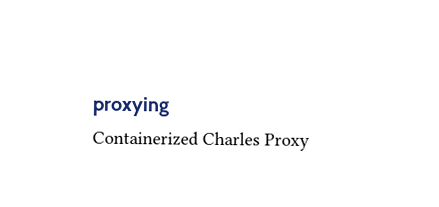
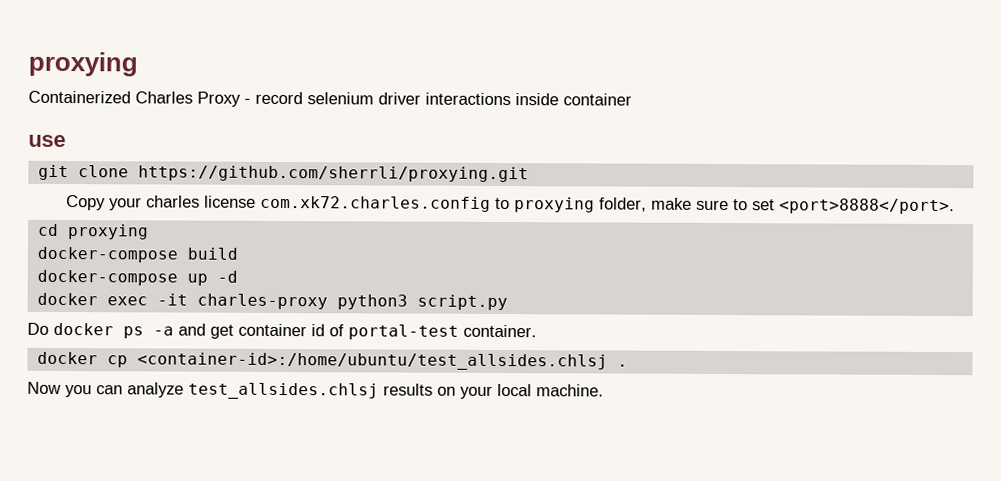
- Containerized Charles Proxy
+ Containerized Charles Proxy - record selenium driver interactions inside container
+ use
+ git clone https://github.com/sherrli/proxying.git
+ Copy your charles license com.xk72.charles.config to proxying folder, make sure to set <port>8888</port>.
+ cd proxying
+ docker-compose build
+ docker-compose up -d
+ docker exec -it charles-proxy python3 script.py
+ Do docker ps -a and get container id of portal-test container.
+ docker cp <container-id>:/home/ubuntu/test_allsides.chlsj .
+ Now you can analyze test_allsides.chlsj results on your local machine.

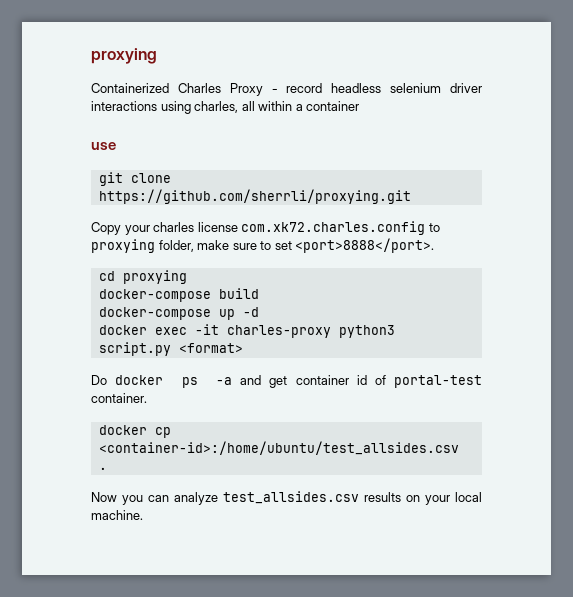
- Containerized Charles Proxy - record selenium driver interactions inside container
+ Containerized Charles Proxy - record headless selenium driver interactions using charles, all within a container
- docker exec -it charles-proxy python3 script.py
+ docker exec -it charles-proxy python3 script.py <format>
- docker cp <container-id>:/home/ubuntu/test_allsides.chlsj .
+ docker cp <container-id>:/home/ubuntu/test_allsides.csv .
- Now you can analyze test_allsides.chlsj results on your local machine.
+ Now you can analyze test_allsides.csv results on your local machine.

